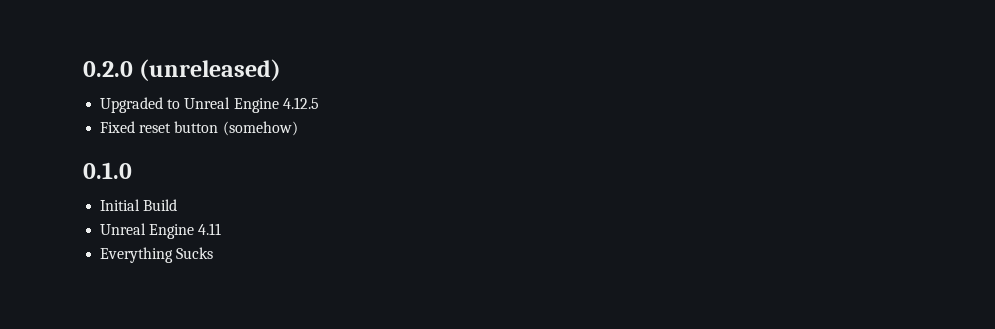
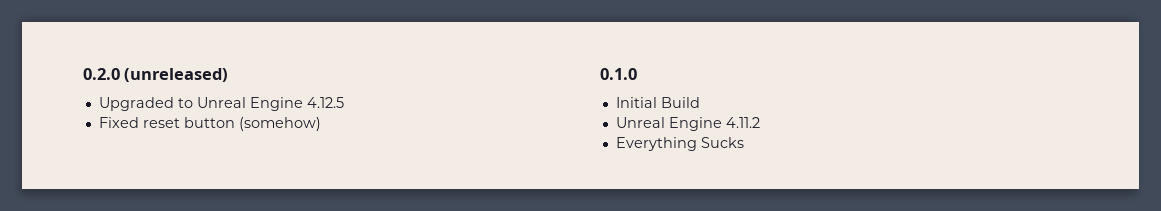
- Unreal Engine 4.11
+ Unreal Engine 4.11.2

